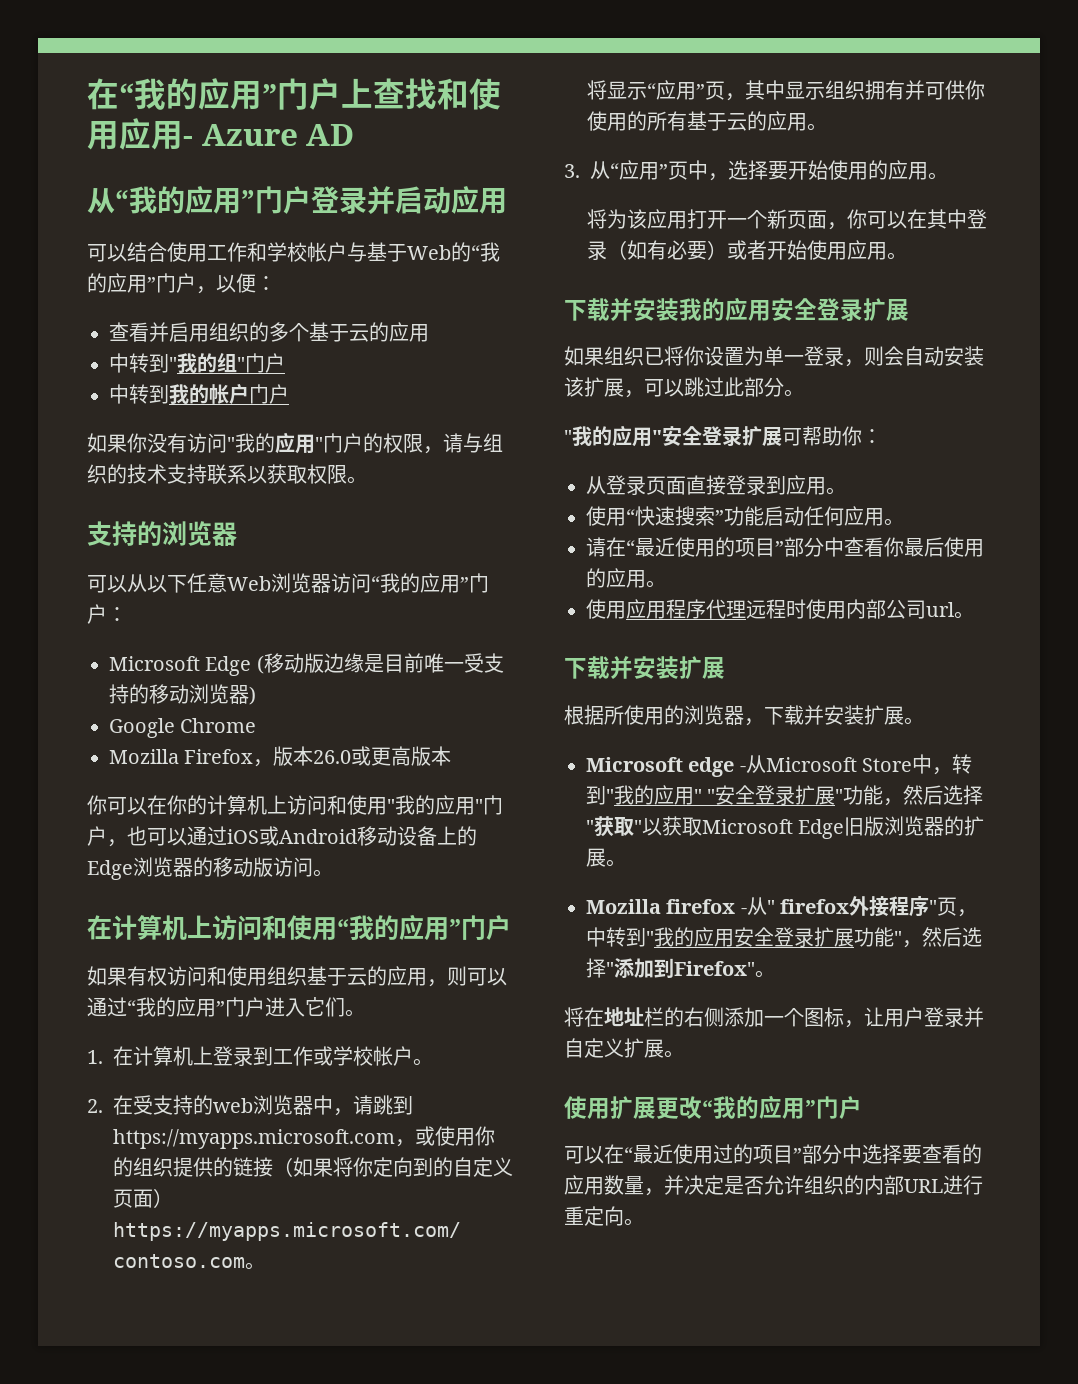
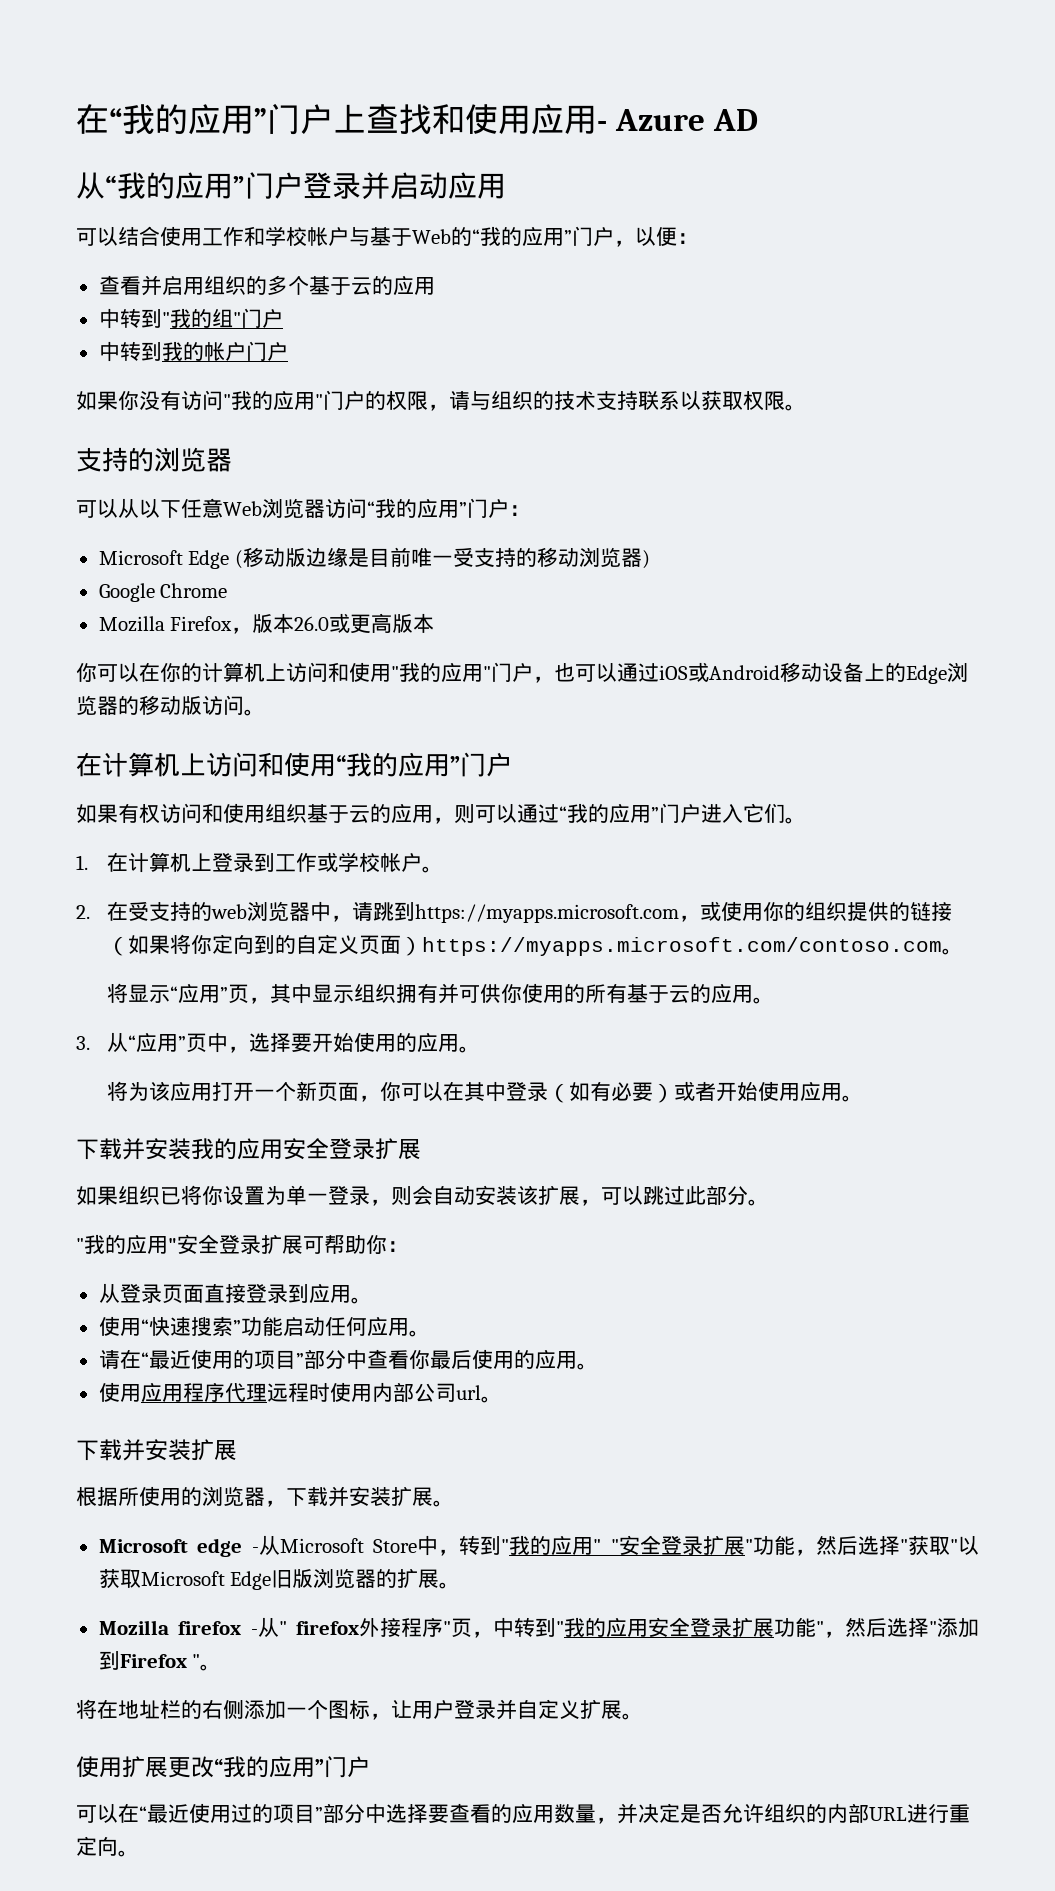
- Mozilla firefox -从" firefox外接程序"页，中转到"我的应用安全登录扩展功能"，然后选择"添加到Firefox"。
+ Mozilla firefox -从" firefox外接程序"页，中转到"我的应用安全登录扩展功能"，然后选择"添加到Firefox "。

